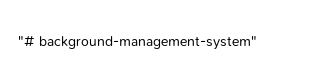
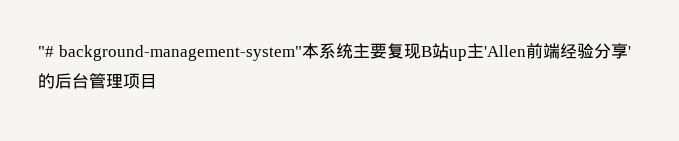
- "# background-management-system"
+ "# background-management-system"本系统主要复现B站up主'Allen前端经验分享'的后台管理项目

